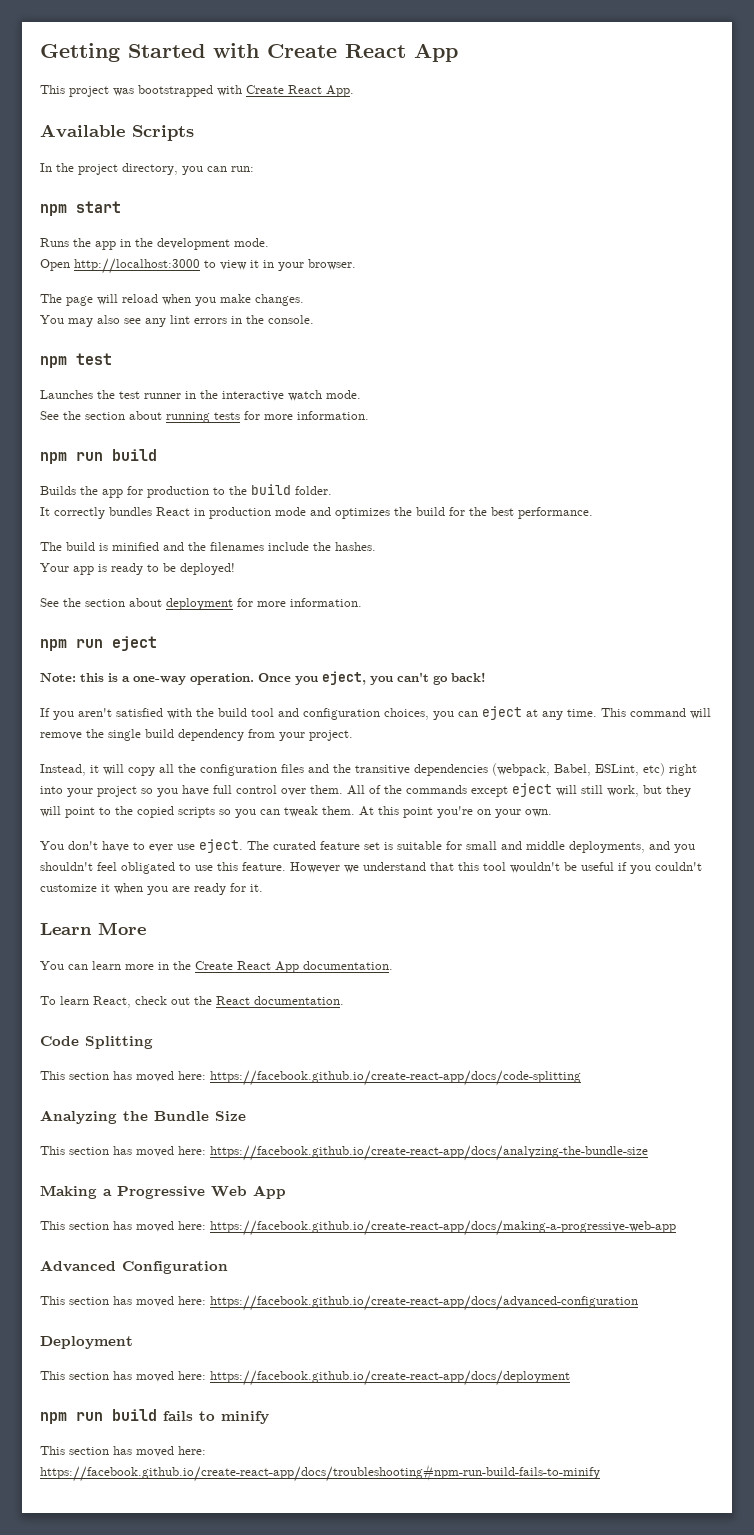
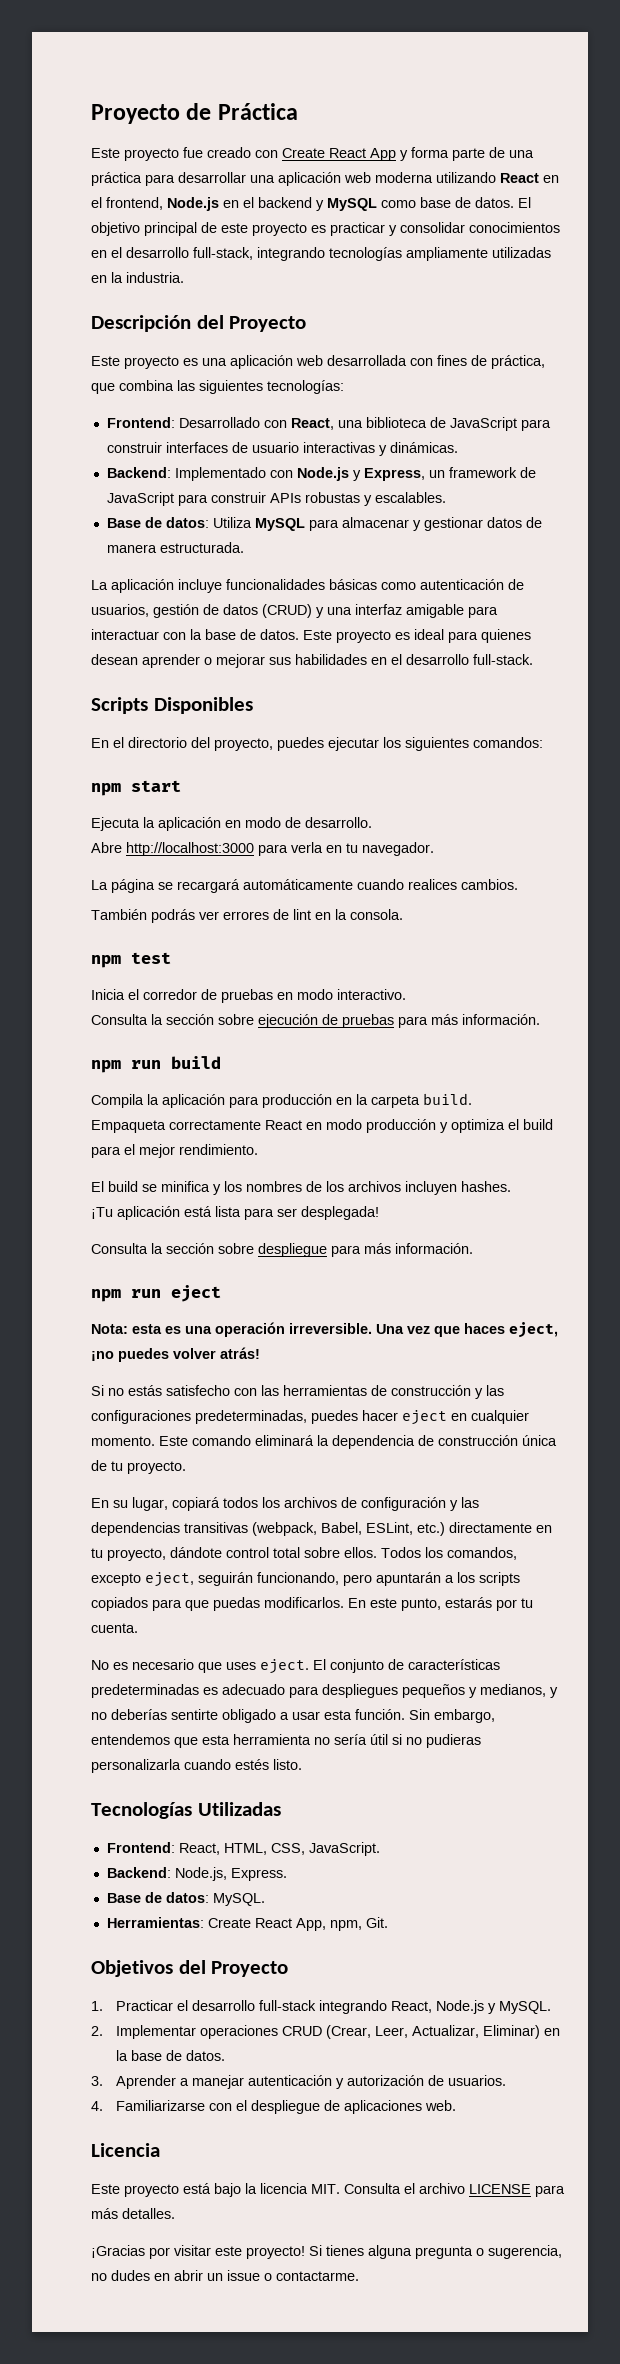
- Getting Started with Create React App
- This project was bootstrapped with Create React App.
- Available Scripts
- In the project directory, you can run:
+ Proyecto de Práctica
+ Este proyecto fue creado con Create React App y forma parte de una práctica para desarrollar una aplicación web moderna utilizando React en el frontend, Node.js en el backend y MySQL como base de datos. El objetivo principal de este proyecto es practicar y consolidar conocimientos en el desarrollo full-stack, integrando tecnologías ampliamente utilizadas en la industria.
+ Descripción del Proyecto
+ Este proyecto es una aplicación web desarrollada con fines de práctica, que combina las siguientes tecnologías:
+ Frontend: Desarrollado con React, una biblioteca de JavaScript para construir interfaces de usuario interactivas y dinámicas.
+ Backend: Implementado con Node.js y Express, un framework de JavaScript para construir APIs robustas y escalables.
+ Base de datos: Utiliza MySQL para almacenar y gestionar datos de manera estructurada.
+ La aplicación incluye funcionalidades básicas como autenticación de usuarios, gestión de datos (CRUD) y una interfaz amigable para interactuar con la base de datos. Este proyecto es ideal para quienes desean aprender o mejorar sus habilidades en el desarrollo full-stack.
+ Scripts Disponibles
+ En el directorio del proyecto, puedes ejecutar los siguientes comandos:
  npm start
- Runs the app in the development mode.
- Open http://localhost:3000 to view it in your browser.
- The page will reload when you make changes.
- You may also see any lint errors in the console.
+ Ejecuta la aplicación en modo de desarrollo.
+ Abre http://localhost:3000 para verla en tu navegador.
+ La página se recargará automáticamente cuando realices cambios.
+ También podrás ver errores de lint en la consola.
  npm test
- Launches the test runner in the interactive watch mode.
- See the section about running tests for more information.
+ Inicia el corredor de pruebas en modo interactivo.
+ Consulta la sección sobre ejecución de pruebas para más información.
  npm run build
- Builds the app for production to the build folder.
- It correctly bundles React in production mode and optimizes the build for the best performance.
- The build is minified and the filenames include the hashes.
- Your app is ready to be deployed!
- See the section about deployment for more information.
+ Compila la aplicación para producción en la carpeta build.
+ Empaqueta correctamente React en modo producción y optimiza el build para el mejor rendimiento.
+ El build se minifica y los nombres de los archivos incluyen hashes.
+ ¡Tu aplicación está lista para ser desplegada!
+ Consulta la sección sobre despliegue para más información.
  npm run eject
- Note: this is a one-way operation. Once you eject, you can't go back!
- If you aren't satisfied with the build tool and configuration choices, you can eject at any time. This command will remove the single build dependency from your project.
- Instead, it will copy all the configuration files and the transitive dependencies (webpack, Babel, ESLint, etc) right into your project so you have full control over them. All of the commands except eject will still work, but they will point to the copied scripts so you can tweak them. At this point you're on your own.
- You don't have to ever use eject. The curated feature set is suitable for small and middle deployments, and you shouldn't feel obligated to use this feature. However we understand that this tool wouldn't be useful if you couldn't customize it when you are ready for it.
- Learn More
- You can learn more in the Create React App documentation.
- To learn React, check out the React documentation.
- Code Splitting
- This section has moved here: https://facebook.github.io/create-react-app/docs/code-splitting
- Analyzing the Bundle Size
- This section has moved here: https://facebook.github.io/create-react-app/docs/analyzing-the-bundle-size
- Making a Progressive Web App
- This section has moved here: https://facebook.github.io/create-react-app/docs/making-a-progressive-web-app
- Advanced Configuration
- This section has moved here: https://facebook.github.io/create-react-app/docs/advanced-configuration
- Deployment
- This section has moved here: https://facebook.github.io/create-react-app/docs/deployment
- npm run build fails to minify
- This section has moved here: https://facebook.github.io/create-react-app/docs/troubleshooting#npm-run-build-fails-to-minify
+ Nota: esta es una operación irreversible. Una vez que haces eject, ¡no puedes volver atrás!
+ Si no estás satisfecho con las herramientas de construcción y las configuraciones predeterminadas, puedes hacer eject en cualquier momento. Este comando eliminará la dependencia de construcción única de tu proyecto.
+ En su lugar, copiará todos los archivos de configuración y las dependencias transitivas (webpack, Babel, ESLint, etc.) directamente en tu proyecto, dándote control total sobre ellos. Todos los comandos, excepto eject, seguirán funcionando, pero apuntarán a los scripts copiados para que puedas modificarlos. En este punto, estarás por tu cuenta.
+ No es necesario que uses eject. El conjunto de características predeterminadas es adecuado para despliegues pequeños y medianos, y no deberías sentirte obligado a usar esta función. Sin embargo, entendemos que esta herramienta no sería útil si no pudieras personalizarla cuando estés listo.
+ Tecnologías Utilizadas
+ Frontend: React, HTML, CSS, JavaScript.
+ Backend: Node.js, Express.
+ Base de datos: MySQL.
+ Herramientas: Create React App, npm, Git.
+ Objetivos del Proyecto
+ 1. Practicar el desarrollo full-stack integrando React, Node.js y MySQL.
+ 2. Implementar operaciones CRUD (Crear, Leer, Actualizar, Eliminar) en la base de datos.
+ 3. Aprender a manejar autenticación y autorización de usuarios.
+ 4. Familiarizarse con el despliegue de aplicaciones web.
+ Licencia
+ Este proyecto está bajo la licencia MIT. Consulta el archivo LICENSE para más detalles.
+ ¡Gracias por visitar este proyecto! Si tienes alguna pregunta o sugerencia, no dudes en abrir un issue o contactarme.

